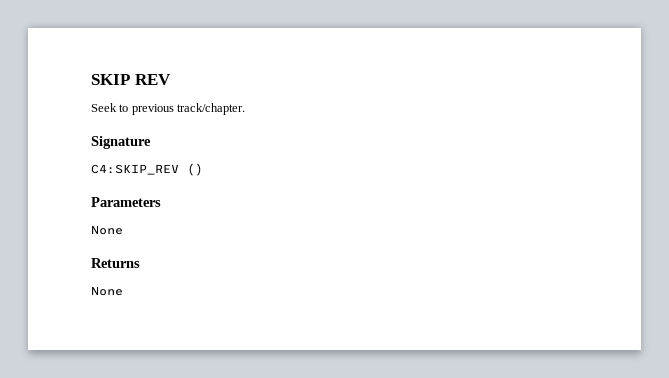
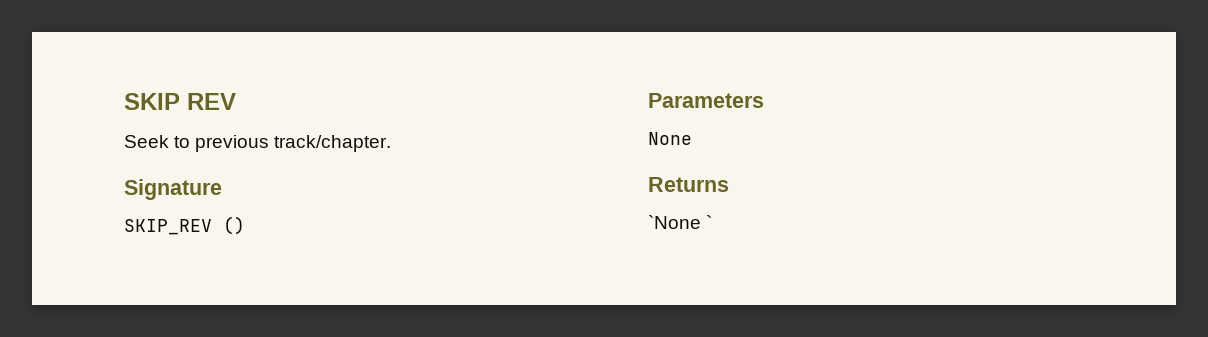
- C4:SKIP_REV ()
+ SKIP_REV ()
  Returns
- None
+ `None `

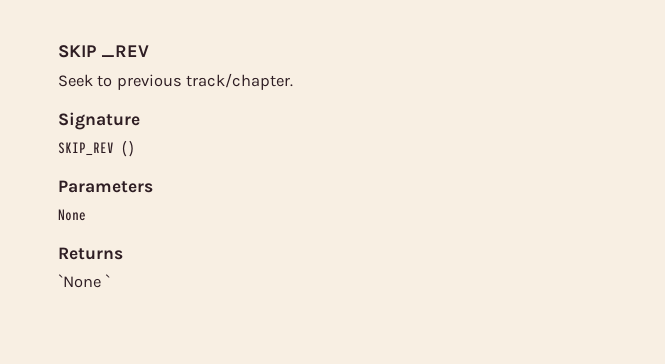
- SKIP REV
+ SKIP _REV

